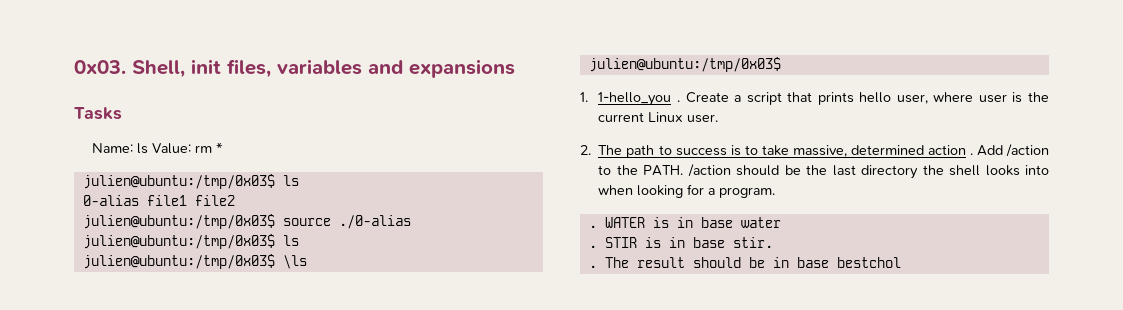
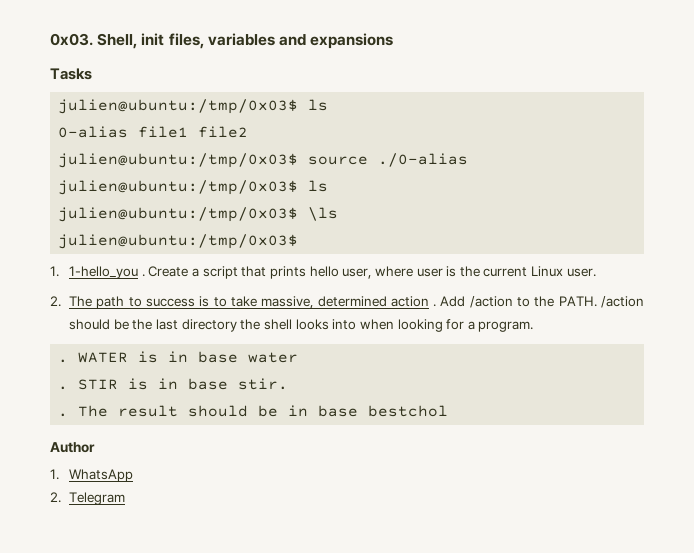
- Name: ls Value: rm *
+ Author
+ 1. WhatsApp
+ 2. Telegram

